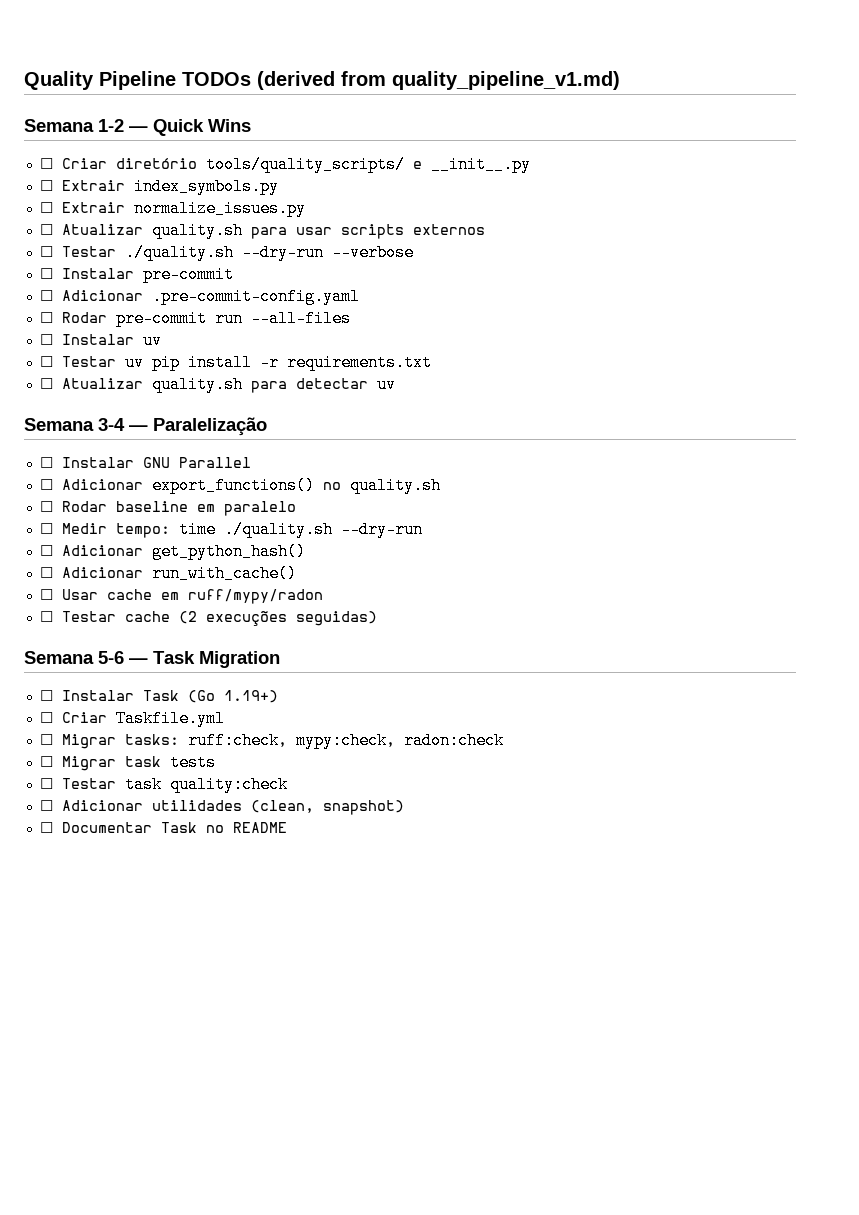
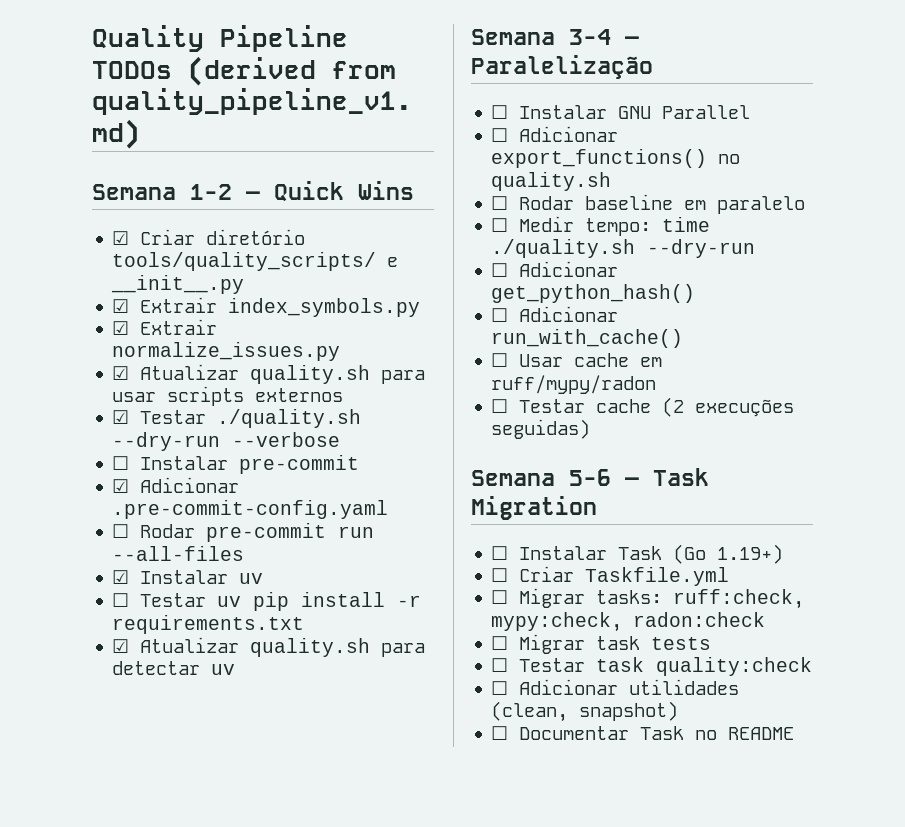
- ☐ Criar diretório tools/quality_scripts/ e __init__.py
+ ☑ Criar diretório tools/quality_scripts/ e __init__.py
- ☐ Extrair index_symbols.py
+ ☑ Extrair index_symbols.py
- ☐ Extrair normalize_issues.py
+ ☑ Extrair normalize_issues.py
- ☐ Atualizar quality.sh para usar scripts externos
+ ☑ Atualizar quality.sh para usar scripts externos
- ☐ Testar ./quality.sh --dry-run --verbose
+ ☑ Testar ./quality.sh --dry-run --verbose
- ☐ Adicionar .pre-commit-config.yaml
+ ☑ Adicionar .pre-commit-config.yaml
- ☐ Instalar uv
+ ☑ Instalar uv
- ☐ Atualizar quality.sh para detectar uv
+ ☑ Atualizar quality.sh para detectar uv

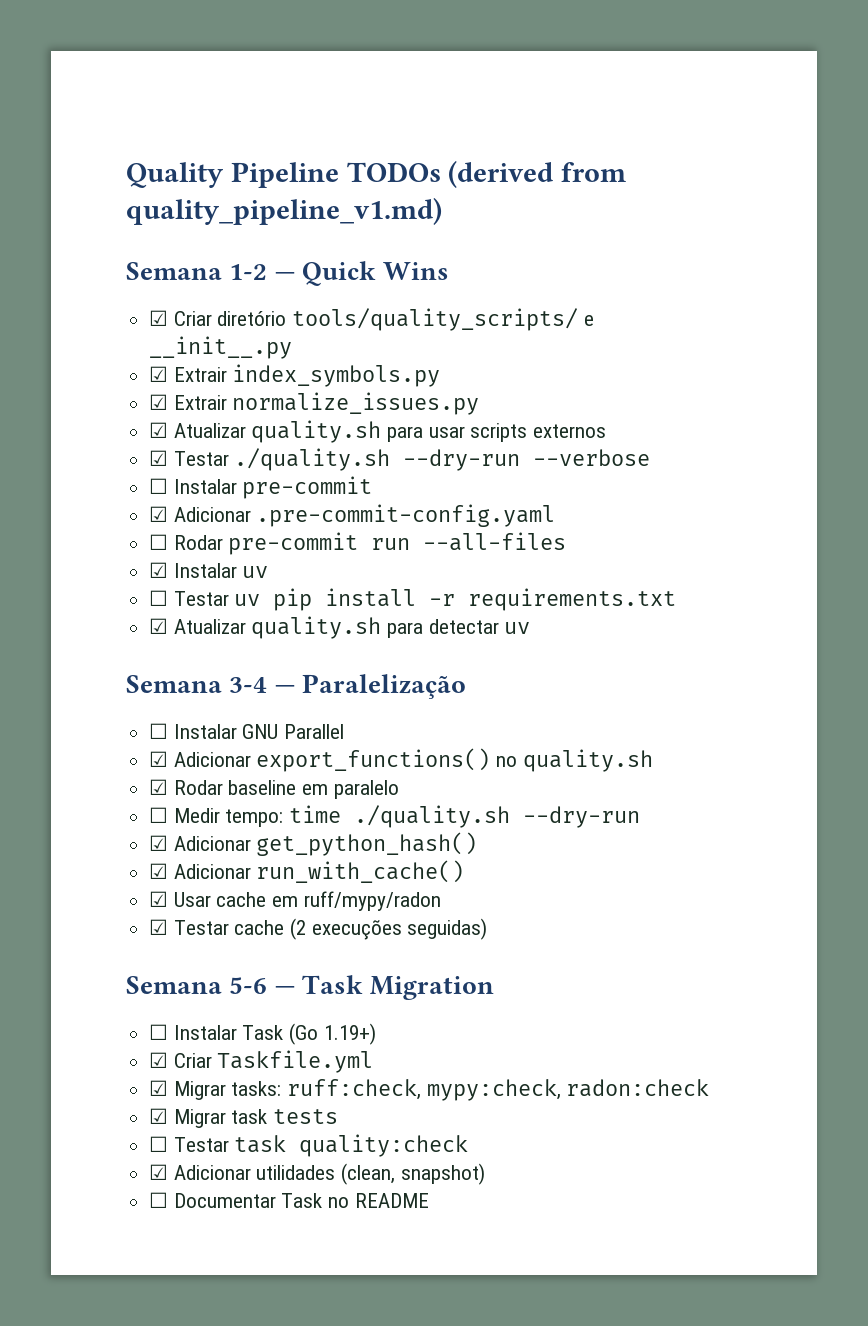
- ☐ Adicionar export_functions() no quality.sh
+ ☑ Adicionar export_functions() no quality.sh
- ☐ Rodar baseline em paralelo
+ ☑ Rodar baseline em paralelo
- ☐ Adicionar get_python_hash()
+ ☑ Adicionar get_python_hash()
- ☐ Adicionar run_with_cache()
+ ☑ Adicionar run_with_cache()
- ☐ Usar cache em ruff/mypy/radon
+ ☑ Usar cache em ruff/mypy/radon
- ☐ Testar cache (2 execuções seguidas)
+ ☑ Testar cache (2 execuções seguidas)
- ☐ Criar Taskfile.yml
+ ☑ Criar Taskfile.yml
- ☐ Migrar tasks: ruff:check, mypy:check, radon:check
+ ☑ Migrar tasks: ruff:check, mypy:check, radon:check
- ☐ Migrar task tests
+ ☑ Migrar task tests
- ☐ Adicionar utilidades (clean, snapshot)
+ ☑ Adicionar utilidades (clean, snapshot)

